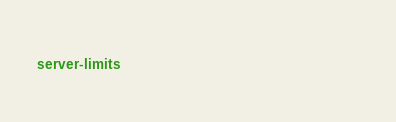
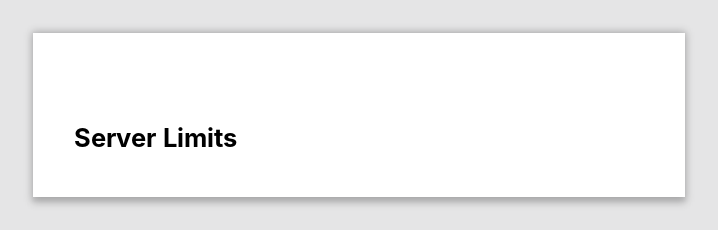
- server-limits
+ Server Limits

